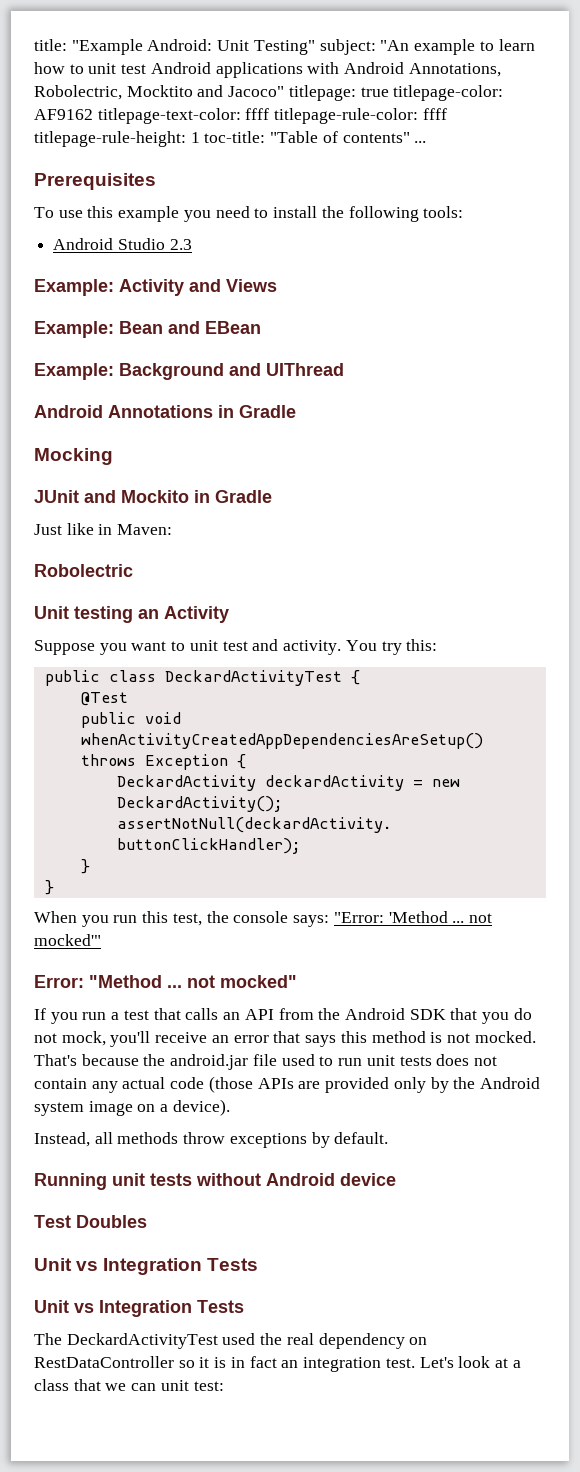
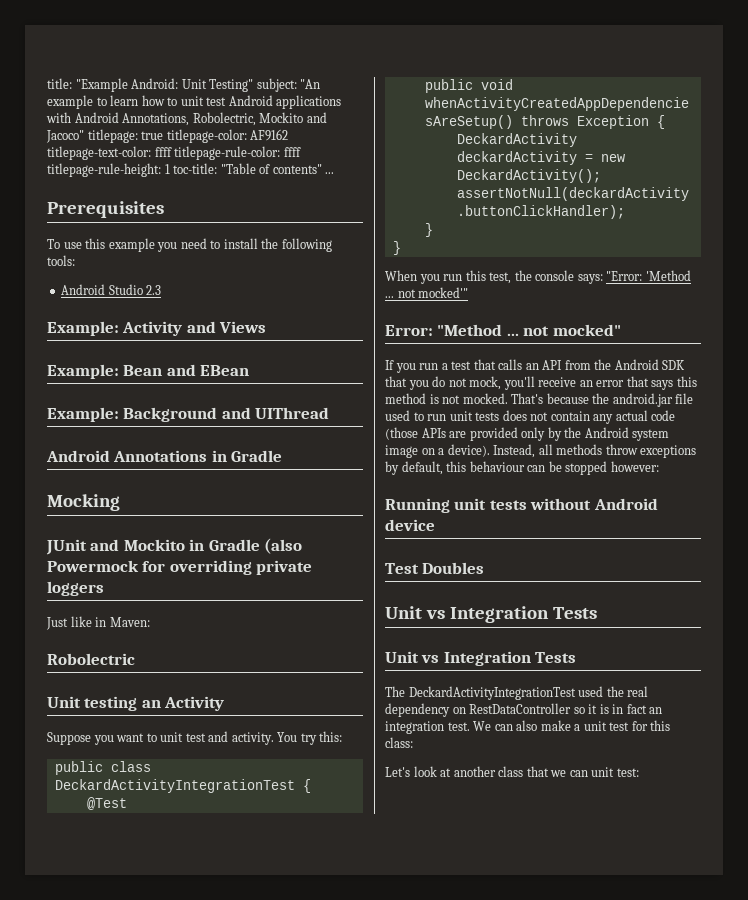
- title: "Example Android: Unit Testing" subject: "An example to learn how to unit test Android applications with Android Annotations, Robolectric, Mocktito and Jacoco" titlepage: true titlepage-color: AF9162 titlepage-text-color: ffff titlepage-rule-color: ffff titlepage-rule-height: 1 toc-title: "Table of contents" ...
+ title: "Example Android: Unit Testing" subject: "An example to learn how to unit test Android applications with Android Annotations, Robolectric, Mockito and Jacoco" titlepage: true titlepage-color: AF9162 titlepage-text-color: ffff titlepage-rule-color: ffff titlepage-rule-height: 1 toc-title: "Table of contents" ...
- JUnit and Mockito in Gradle
+ JUnit and Mockito in Gradle (also Powermock for overriding private loggers
- public class DeckardActivityTest {
+ public class DeckardActivityIntegrationTest {
- That's because the android.jar file used to run unit tests does not contain any actual code (those APIs are provided only by the Android system image on a device).
- Instead, all methods throw exceptions by default.
+ That's because the android.jar file used to run unit tests does not contain any actual code (those APIs are provided only by the Android system image on a device). Instead, all methods throw exceptions by default, this behaviour can be stopped however:
- The DeckardActivityTest used the real dependency on RestDataController so it is in fact an integration test. Let's look at a class that we can unit test:
+ The DeckardActivityIntegrationTest used the real dependency on RestDataController so it is in fact an integration test. We can also make a unit test for this class:
+ Let's look at another class that we can unit test:

